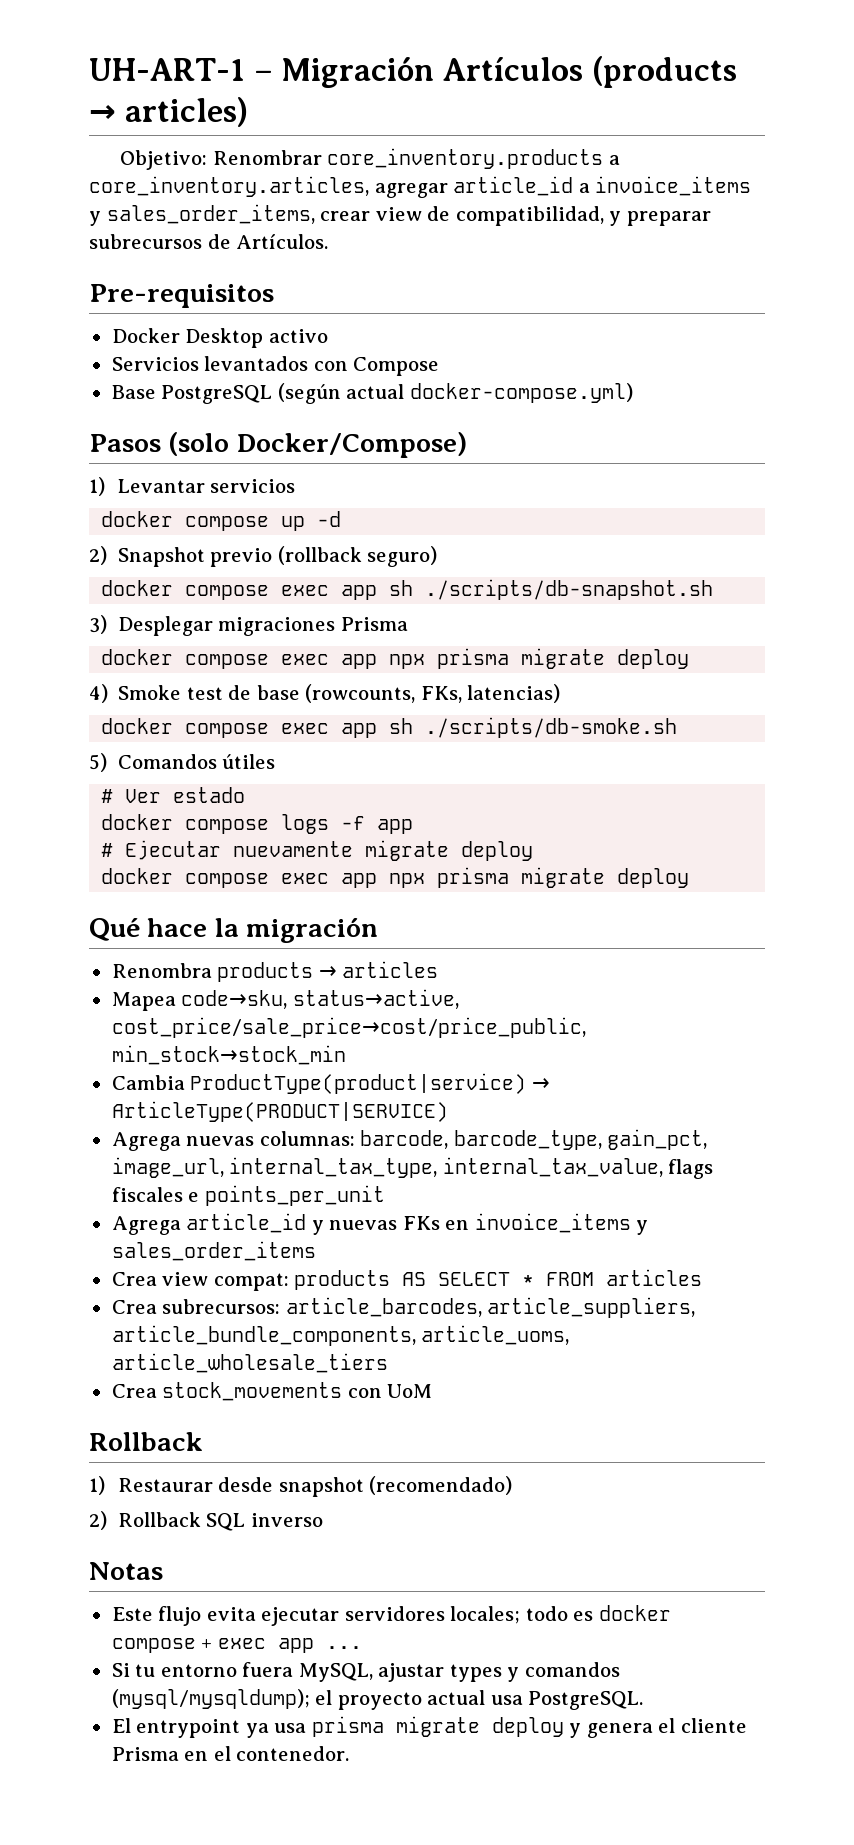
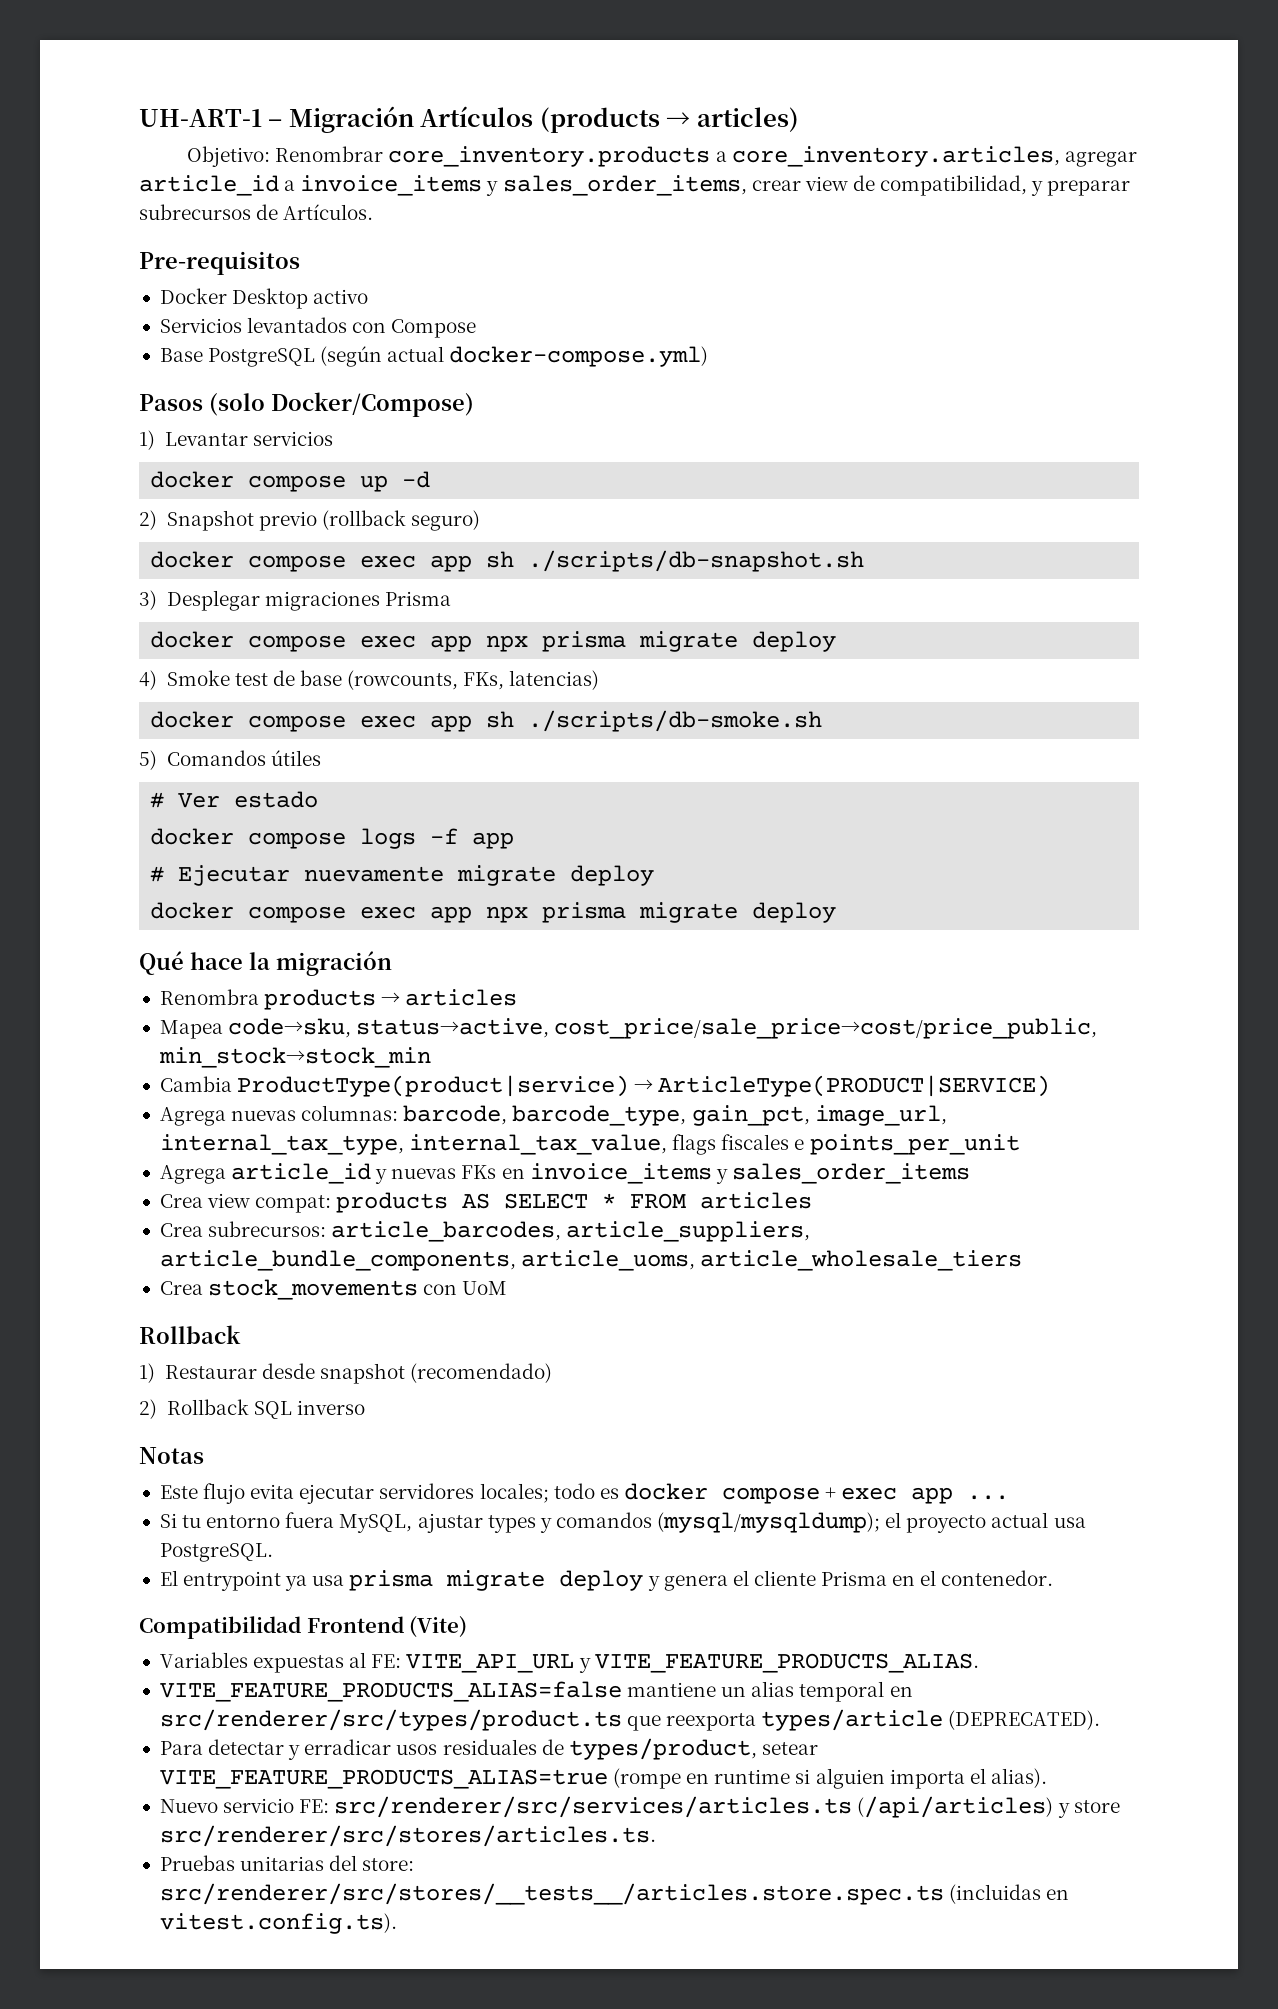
+ Compatibilidad Frontend (Vite)
+ Variables expuestas al FE: VITE_API_URL y VITE_FEATURE_PRODUCTS_ALIAS.
+ VITE_FEATURE_PRODUCTS_ALIAS=false mantiene un alias temporal en src/renderer/src/types/product.ts que reexporta types/article (DEPRECATED).
+ Para detectar y erradicar usos residuales de types/product, setear VITE_FEATURE_PRODUCTS_ALIAS=true (rompe en runtime si alguien importa el alias).
+ Nuevo servicio FE: src/renderer/src/services/articles.ts (/api/articles) y store src/renderer/src/stores/articles.ts.
+ Pruebas unitarias del store: src/renderer/src/stores/__tests__/articles.store.spec.ts (incluidas en vitest.config.ts).

